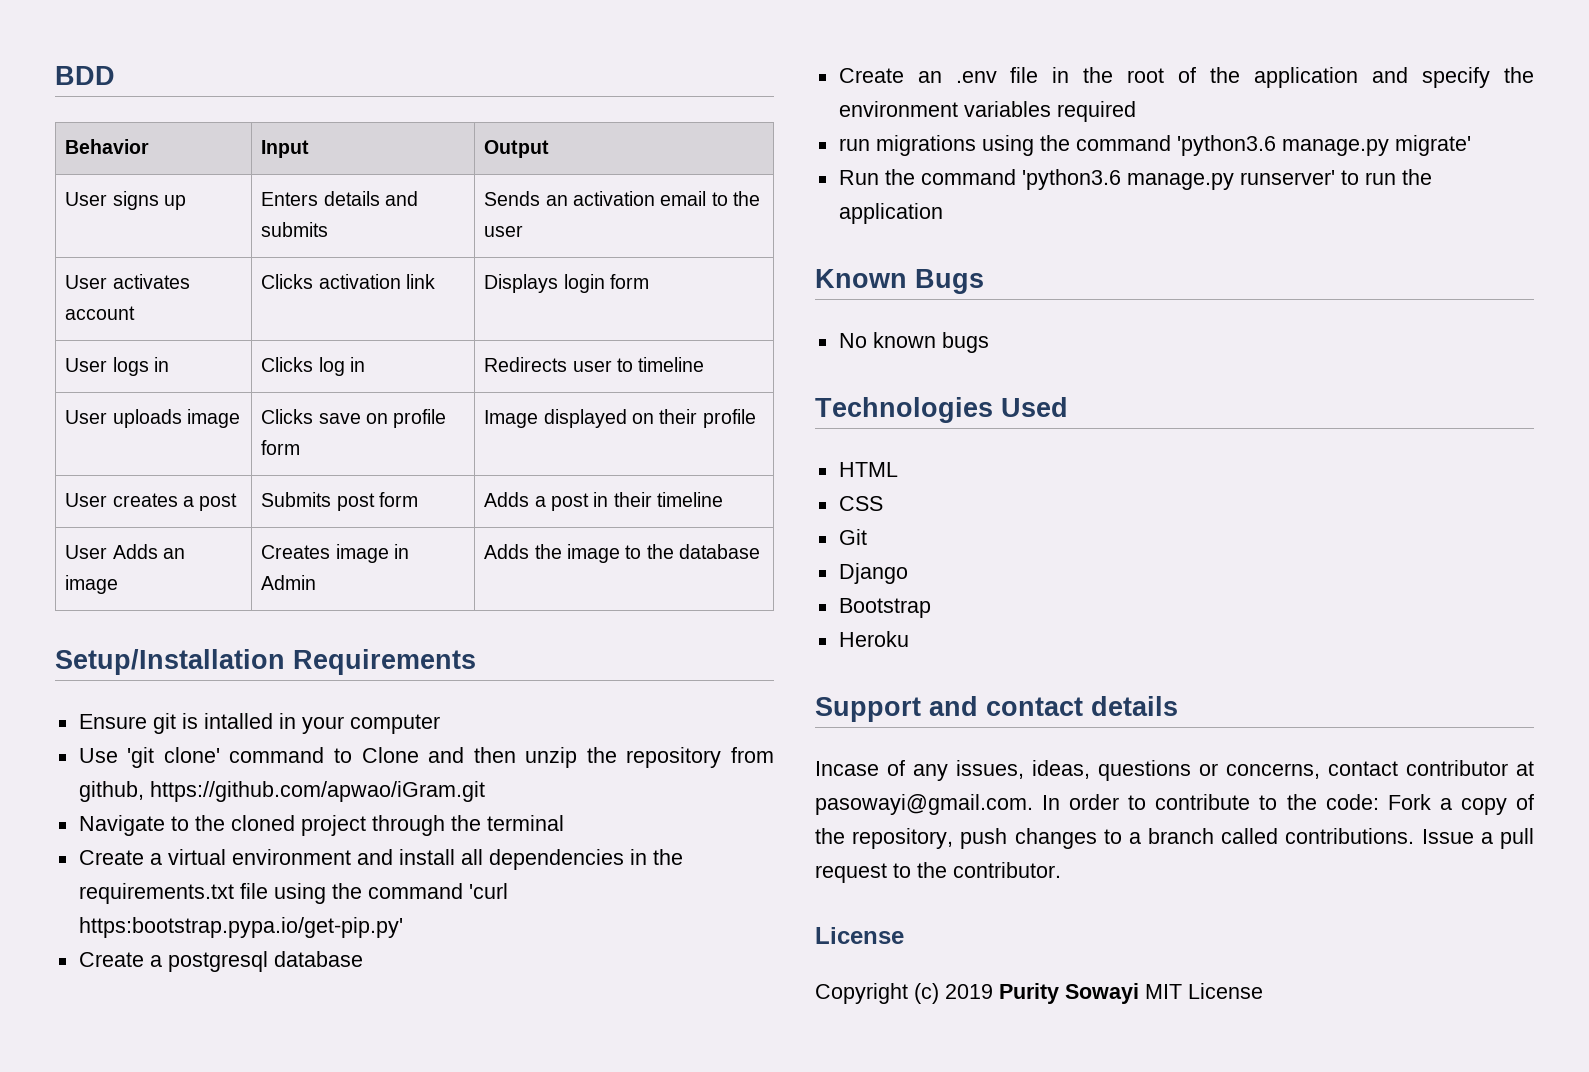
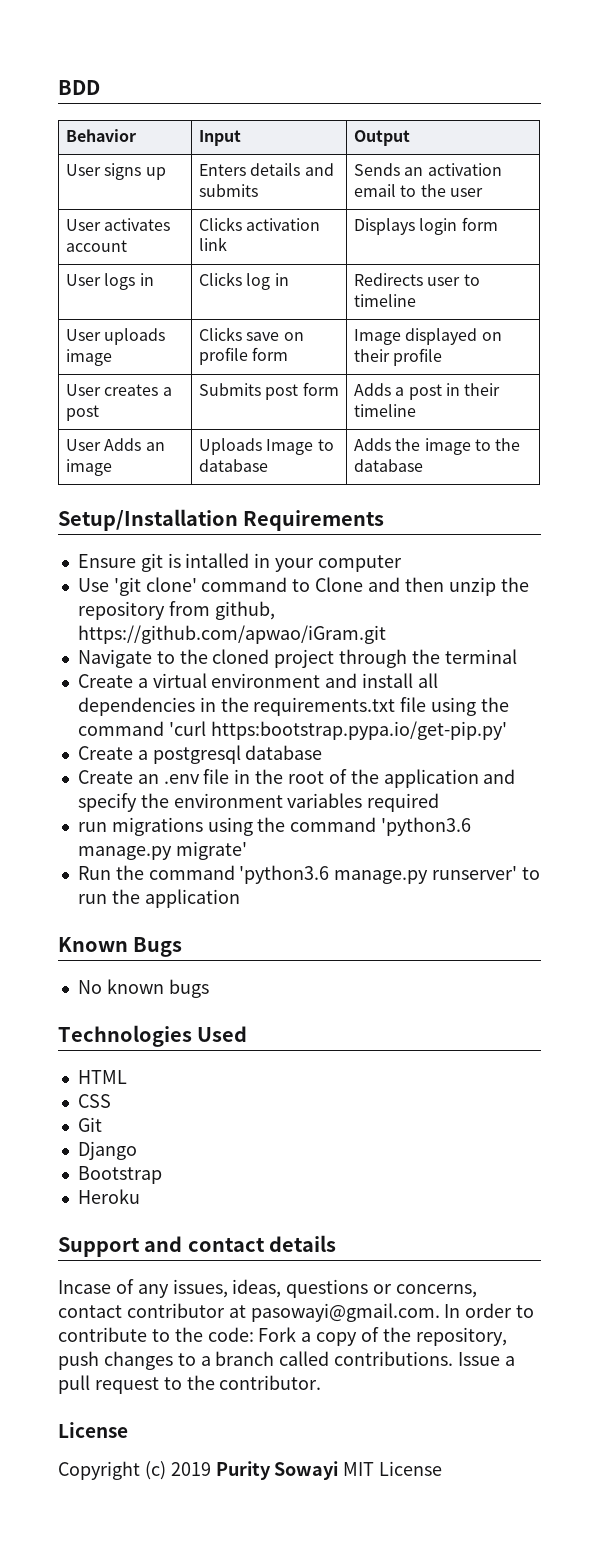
- User Adds an image | Creates image in Admin | Adds the image to the database
+ User Adds an image | Uploads Image to database | Adds the image to the database

